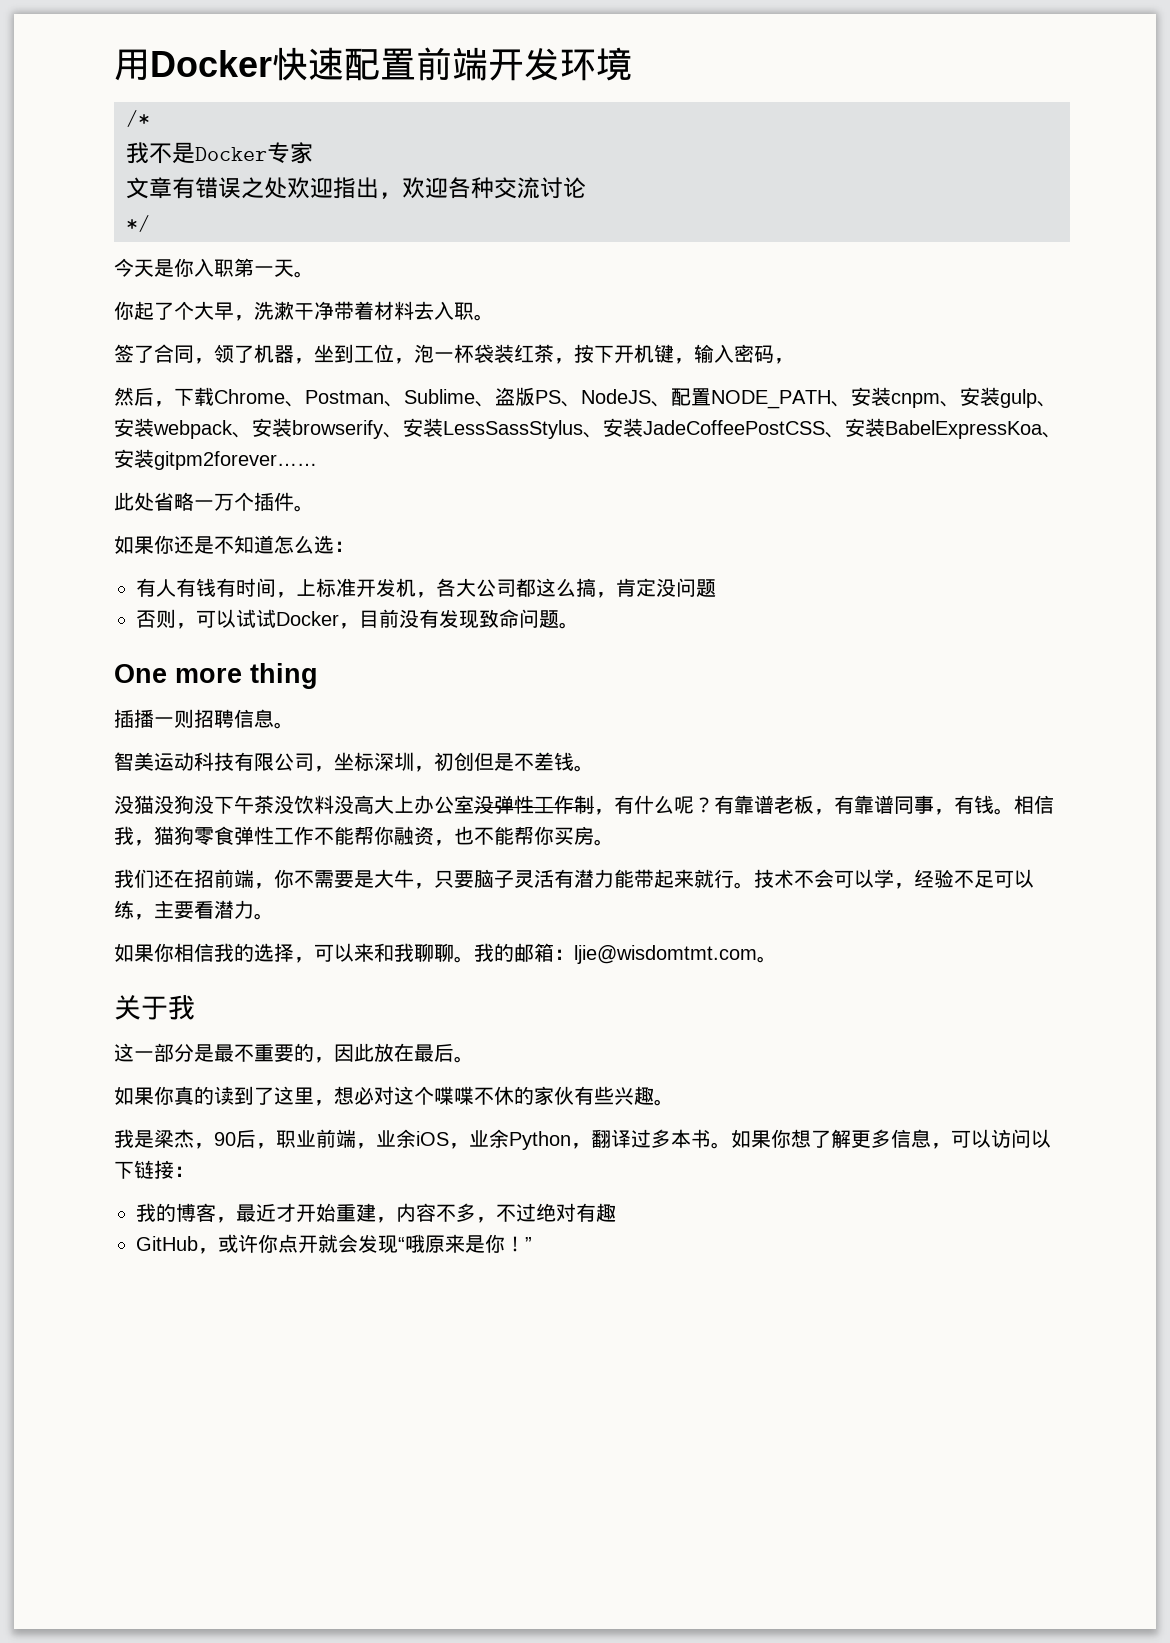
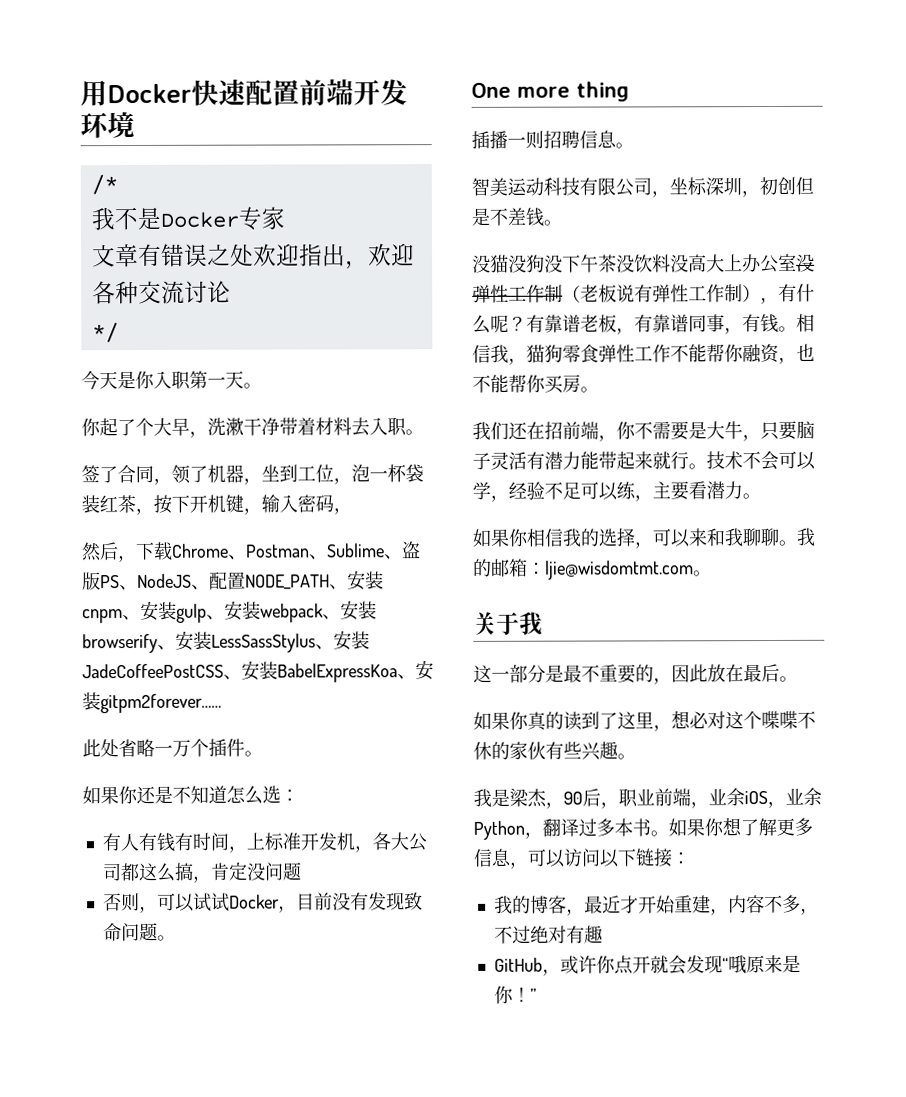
- 没猫没狗没下午茶没饮料没高大上办公室没弹性工作制，有什么呢？
+ 没猫没狗没下午茶没饮料没高大上办公室没弹性工作制（老板说有弹性工作制），有什么呢？

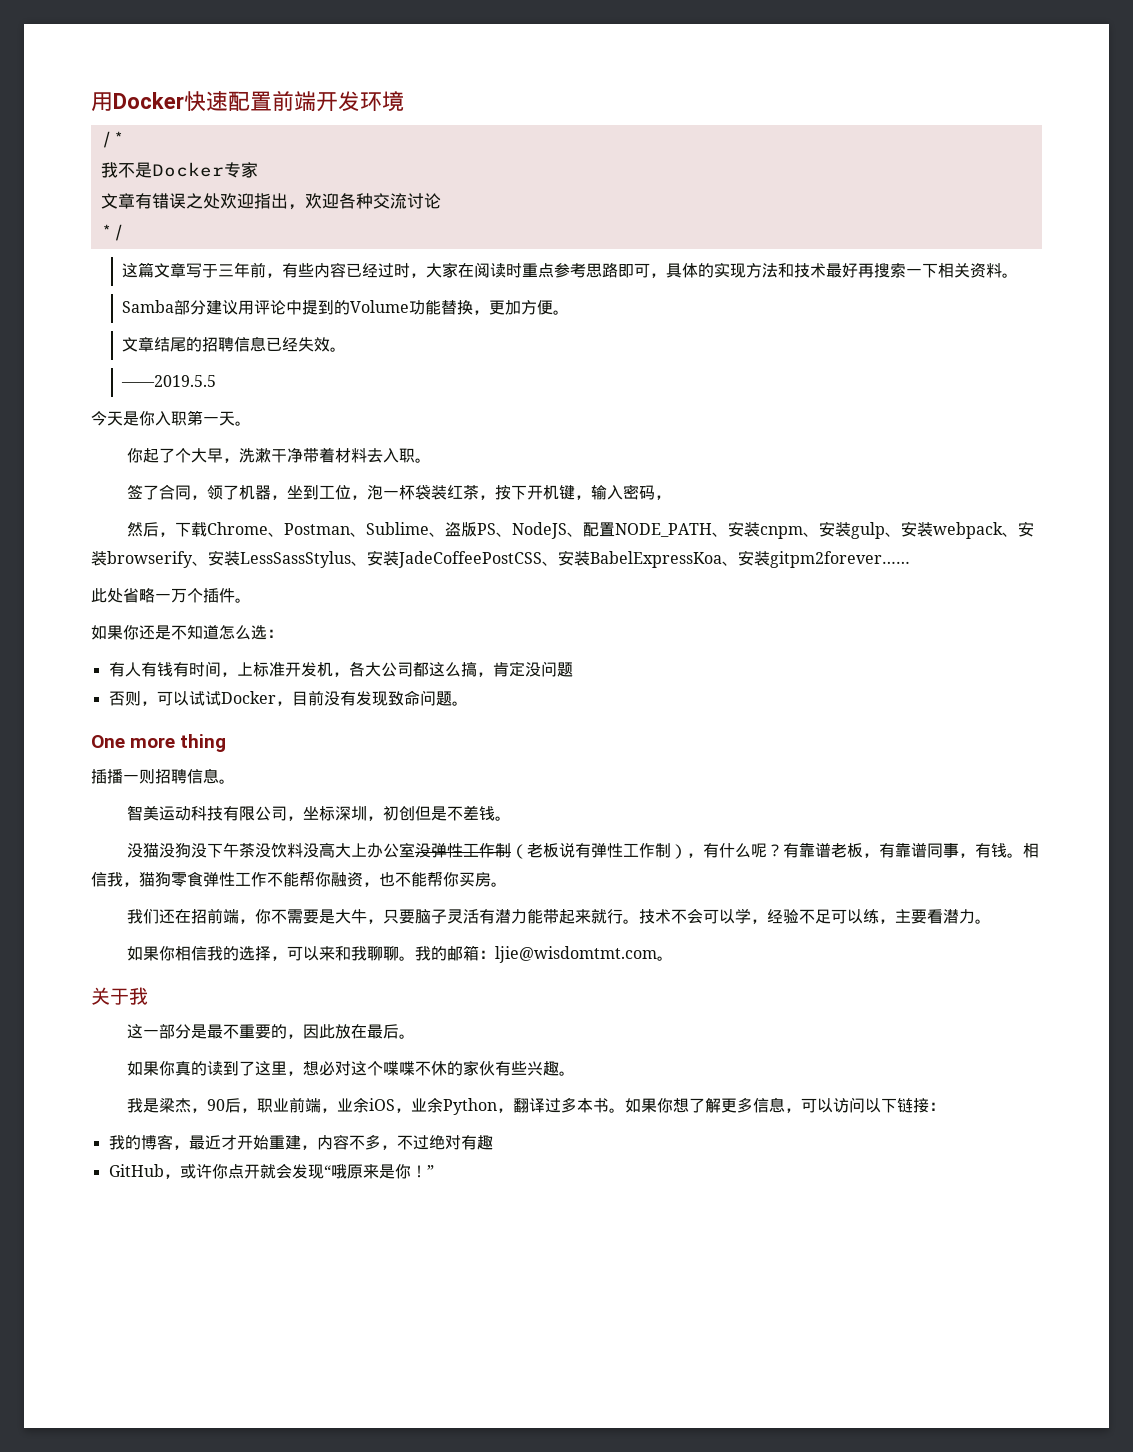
+ 这篇文章写于三年前，有些内容已经过时，大家在阅读时重点参考思路即可，具体的实现方法和技术最好再搜索一下相关资料。
+ Samba部分建议用评论中提到的Volume功能替换，更加方便。
+ 文章结尾的招聘信息已经失效。
+ ——2019.5.5

